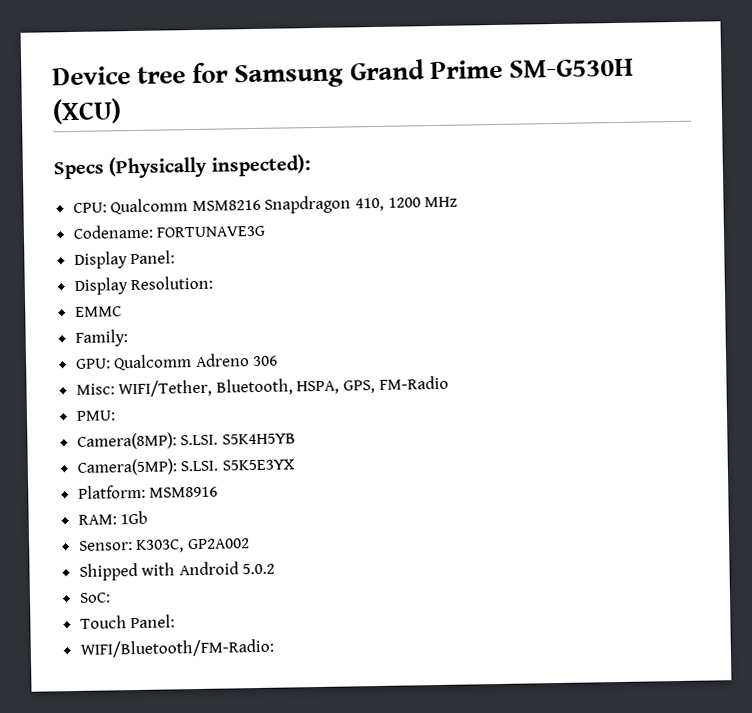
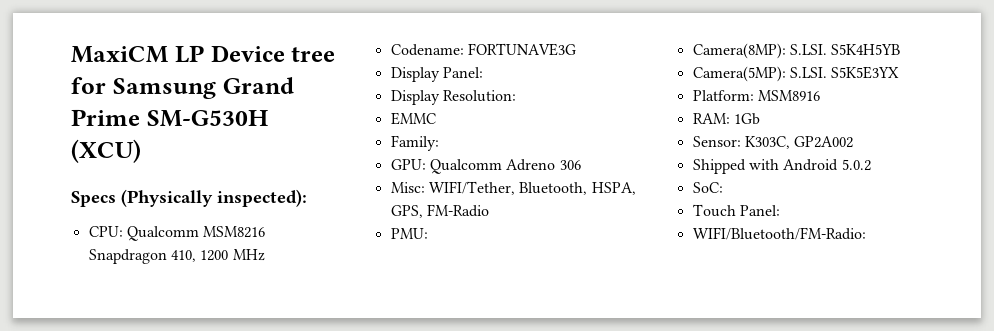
- Device tree for Samsung Grand Prime SM-G530H (XCU)
+ MaxiCM LP Device tree for Samsung Grand Prime SM-G530H (XCU)

